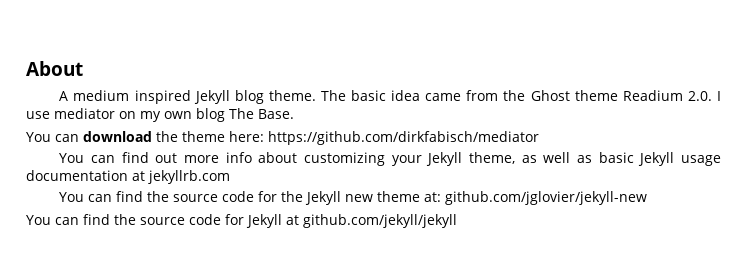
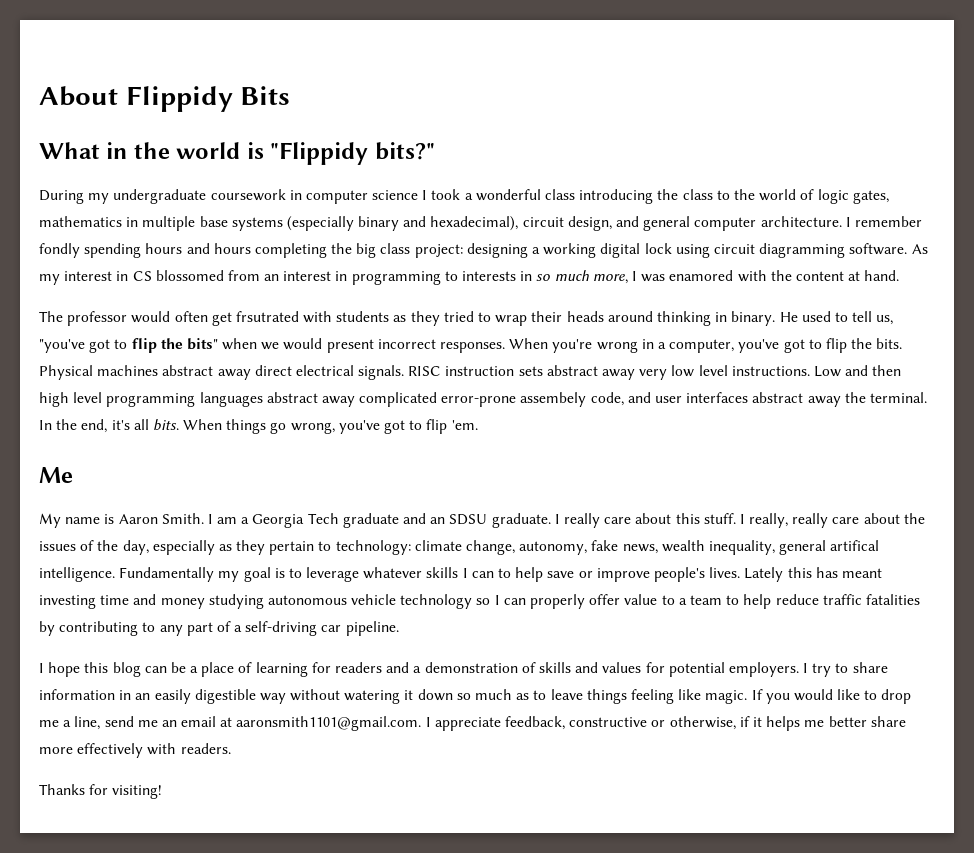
- About
- A medium inspired Jekyll blog theme. The basic idea came from the Ghost theme Readium 2.0. I use mediator on my own blog The Base.
- You can download the theme here: https://github.com/dirkfabisch/mediator
- You can find out more info about customizing your Jekyll theme, as well as basic Jekyll usage documentation at jekyllrb.com
- You can find the source code for the Jekyll new theme at: github.com/jglovier/jekyll-new
- You can find the source code for Jekyll at github.com/jekyll/jekyll
+ About Flippidy Bits
+ What in the world is "Flippidy bits?"
+ During my undergraduate coursework in computer science I took a wonderful class introducing the class to the world of logic gates, mathematics in multiple base systems (especially binary and hexadecimal), circuit design, and general computer architecture. I remember fondly spending hours and hours completing the big class project: designing a working digital lock using circuit diagramming software. As my interest in CS blossomed from an interest in programming to interests in so much more, I was enamored with the content at hand.
+ The professor would often get frsutrated with students as they tried to wrap their heads around thinking in binary. He used to tell us, "you've got to flip the bits" when we would present incorrect responses. When you're wrong in a computer, you've got to flip the bits. Physical machines abstract away direct electrical signals. RISC instruction sets abstract away very low level instructions. Low and then high level programming languages abstract away complicated error-prone assembely code, and user interfaces abstract away the terminal. In the end, it's all bits. When things go wrong, you've got to flip 'em.
+ Me
+ My name is Aaron Smith. I am a Georgia Tech graduate and an SDSU graduate. I really care about this stuff. I really, really care about the issues of the day, especially as they pertain to technology: climate change, autonomy, fake news, wealth inequality, general artifical intelligence. Fundamentally my goal is to leverage whatever skills I can to help save or improve people's lives. Lately this has meant investing time and money studying autonomous vehicle technology so I can properly offer value to a team to help reduce traffic fatalities by contributing to any part of a self-driving car pipeline.
+ I hope this blog can be a place of learning for readers and a demonstration of skills and values for potential employers. I try to share information in an easily digestible way without watering it down so much as to leave things feeling like magic. If you would like to drop me a line, send me an email at aaronsmith1101@gmail.com. I appreciate feedback, constructive or otherwise, if it helps me better share more effectively with readers.
+ Thanks for visiting!

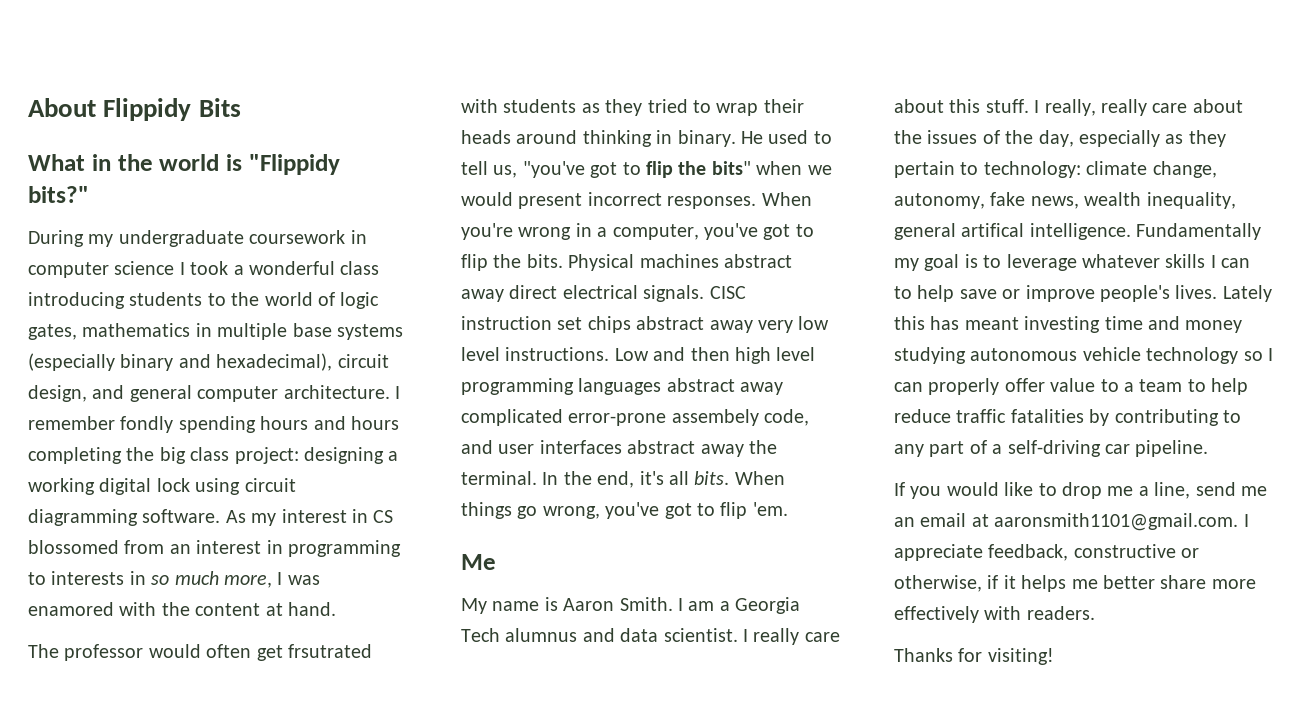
- During my undergraduate coursework in computer science I took a wonderful class introducing the class to the world of logic gates, mathematics in multiple base systems (especially binary and hexadecimal), circuit design, and general computer architecture.
+ During my undergraduate coursework in computer science I took a wonderful class introducing students to the world of logic gates, mathematics in multiple base systems (especially binary and hexadecimal), circuit design, and general computer architecture.
- RISC instruction sets abstract away very low level instructions.
+ CISC instruction set chips abstract away very low level instructions.
- I am a Georgia Tech graduate and an SDSU graduate.
+ I am a Georgia Tech alumnus and data scientist.
- I hope this blog can be a place of learning for readers and a demonstration of skills and values for potential employers. I try to share information in an easily digestible way without watering it down so much as to leave things feeling like magic.

